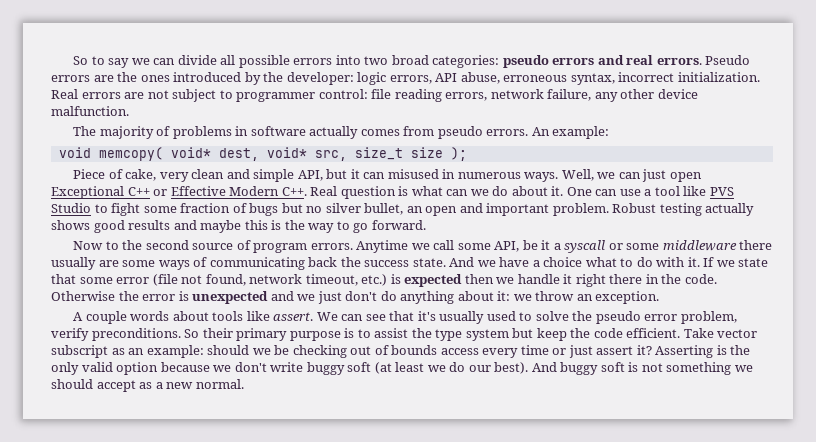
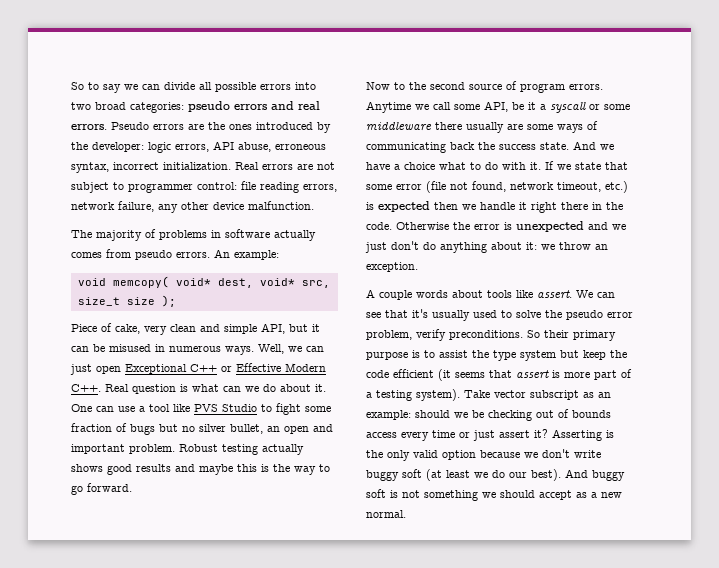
- Piece of cake, very clean and simple API, but it can misused in numerous ways.
+ Piece of cake, very clean and simple API, but it can be misused in numerous ways.
- So their primary purpose is to assist the type system but keep the code efficient.
+ So their primary purpose is to assist the type system but keep the code efficient (it seems that assert is more part of a testing system).

